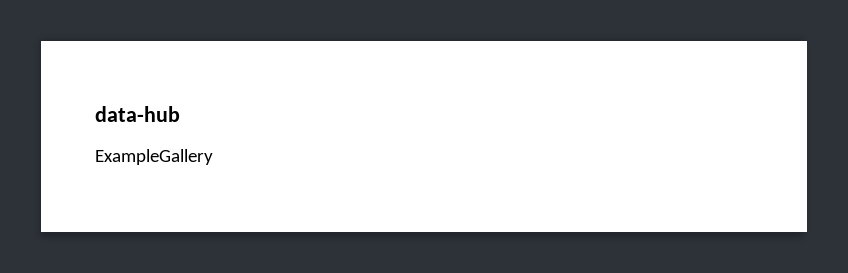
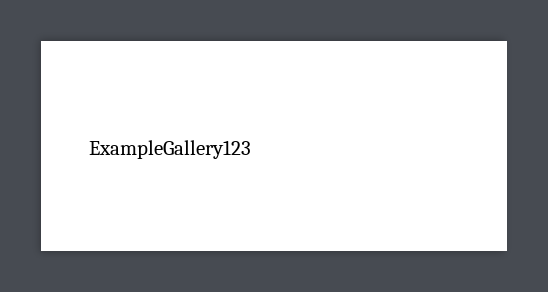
- data-hub
- ExampleGallery
+ ExampleGallery123

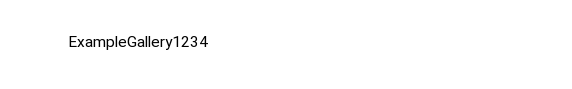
- ExampleGallery123
+ ExampleGallery1234

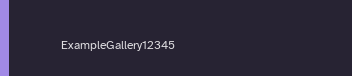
- ExampleGallery1234
+ ExampleGallery12345

